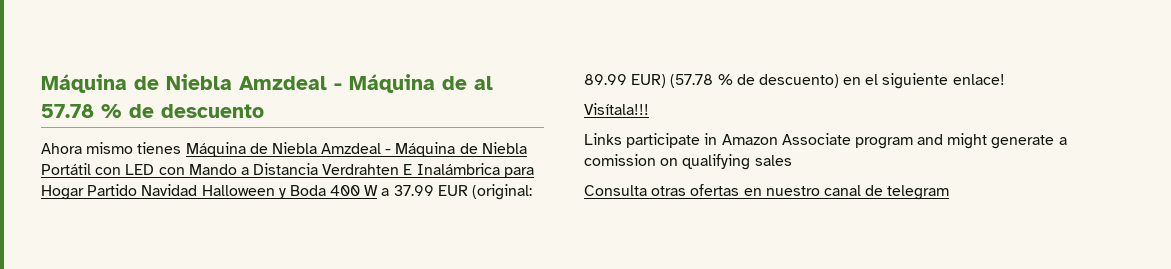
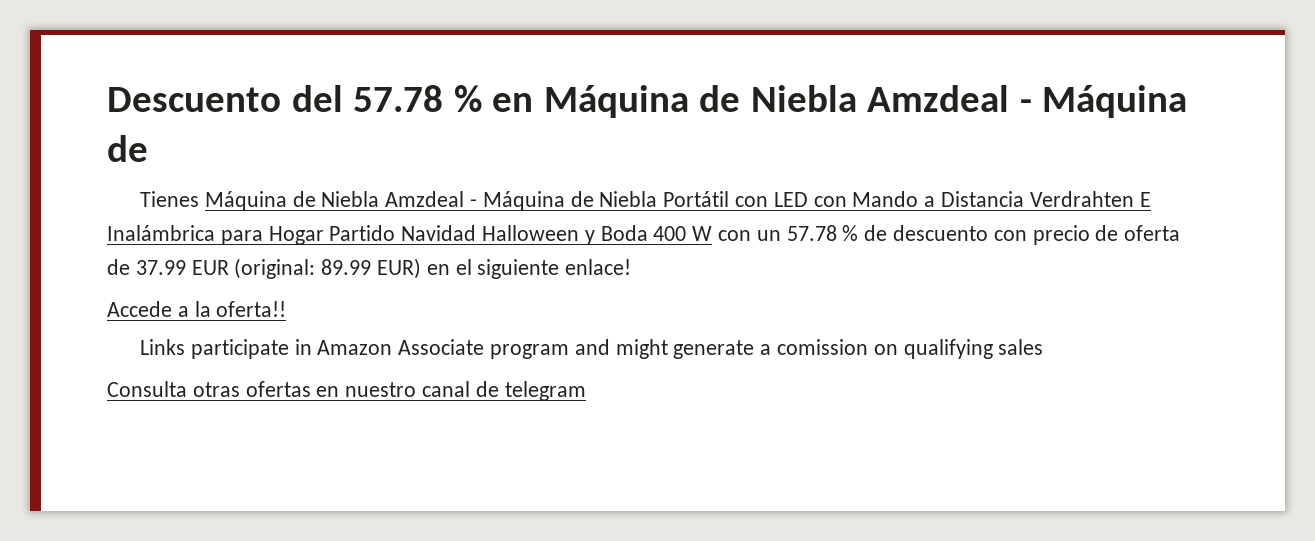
- Máquina de Niebla Amzdeal - Máquina de al 57.78 % de descuento
- Ahora mismo tienes Máquina de Niebla Amzdeal - Máquina de Niebla Portátil con LED con Mando a Distancia Verdrahten E Inalámbrica para Hogar Partido Navidad Halloween y Boda 400 W a 37.99 EUR (original: 89.99 EUR) (57.78 % de descuento) en el siguiente enlace!
+ Descuento del 57.78 % en Máquina de Niebla Amzdeal - Máquina de
+ Tienes Máquina de Niebla Amzdeal - Máquina de Niebla Portátil con LED con Mando a Distancia Verdrahten E Inalámbrica para Hogar Partido Navidad Halloween y Boda 400 W con un 57.78 % de descuento con precio de oferta de 37.99 EUR (original: 89.99 EUR) en el siguiente enlace!
- Visítala!!!
+ Accede a la oferta!!

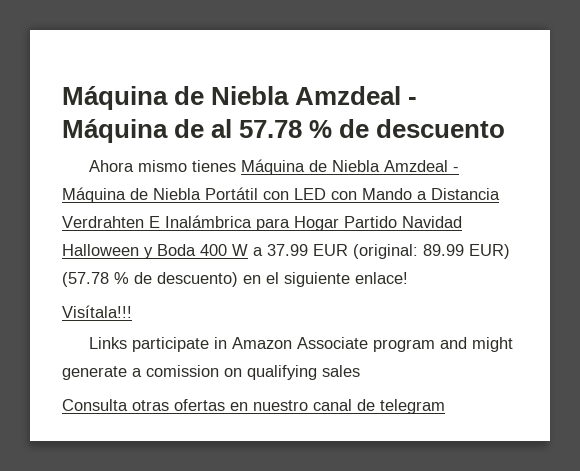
- Descuento del 57.78 % en Máquina de Niebla Amzdeal - Máquina de
- Tienes Máquina de Niebla Amzdeal - Máquina de Niebla Portátil con LED con Mando a Distancia Verdrahten E Inalámbrica para Hogar Partido Navidad Halloween y Boda 400 W con un 57.78 % de descuento con precio de oferta de 37.99 EUR (original: 89.99 EUR) en el siguiente enlace!
+ Máquina de Niebla Amzdeal - Máquina de al 57.78 % de descuento
+ Ahora mismo tienes Máquina de Niebla Amzdeal - Máquina de Niebla Portátil con LED con Mando a Distancia Verdrahten E Inalámbrica para Hogar Partido Navidad Halloween y Boda 400 W a 37.99 EUR (original: 89.99 EUR) (57.78 % de descuento) en el siguiente enlace!
- Accede a la oferta!!
+ Visítala!!!

